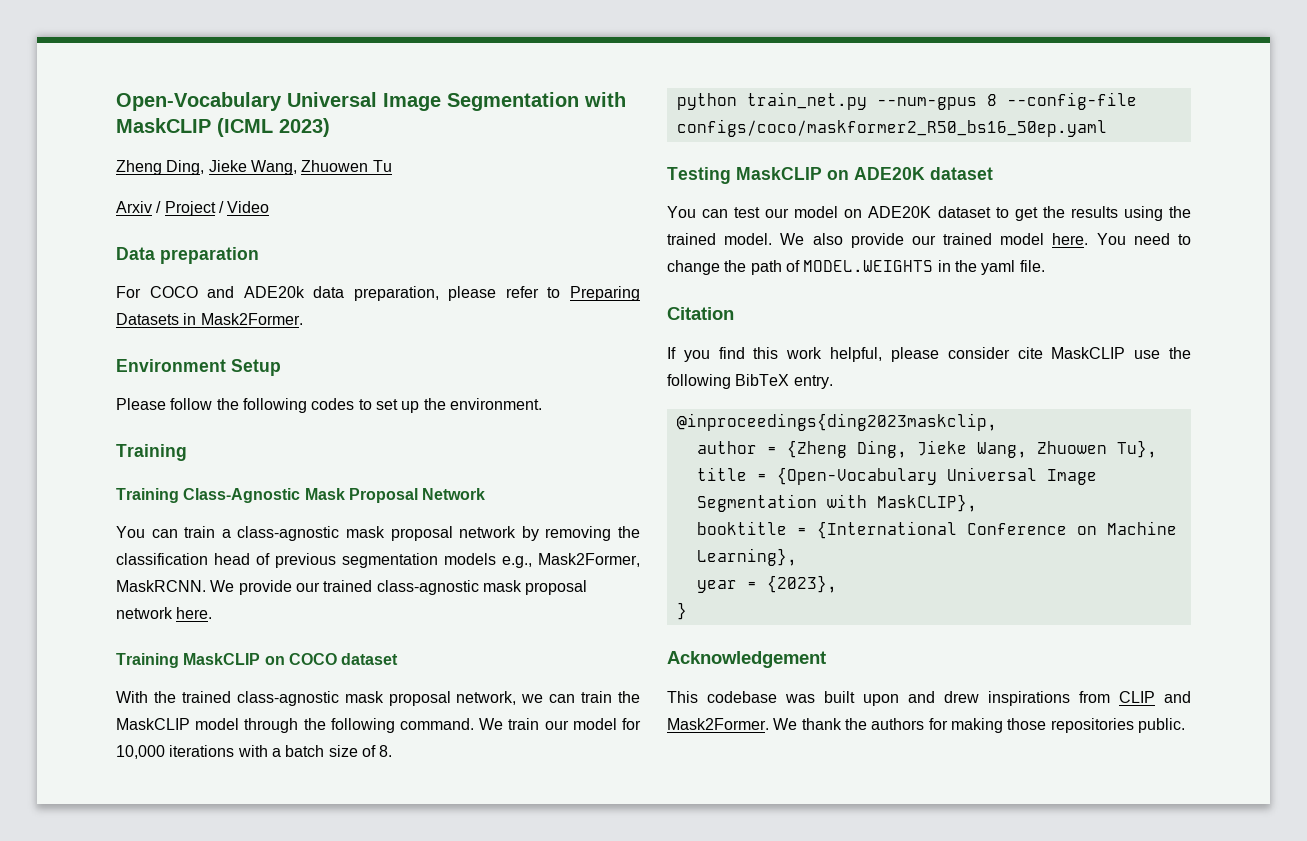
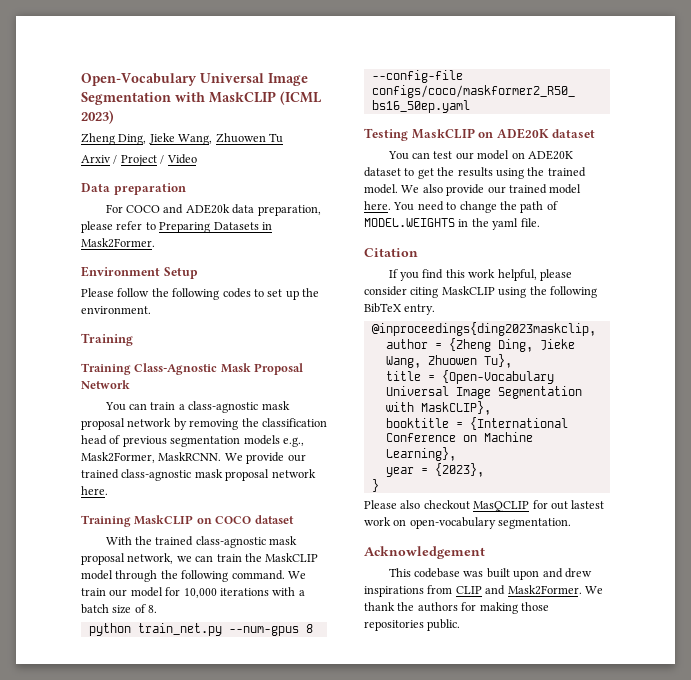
- If you find this work helpful, please consider cite MaskCLIP use the following BibTeX entry.
+ If you find this work helpful, please consider citing MaskCLIP using the following BibTeX entry.
+ Please also checkout MasQCLIP for out lastest work on open-vocabulary segmentation.

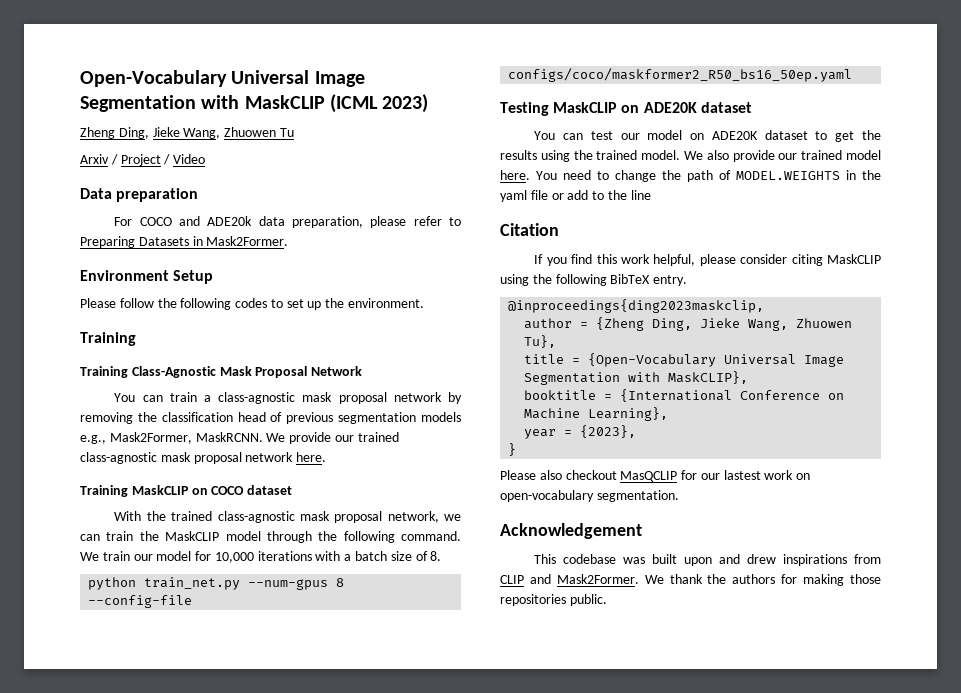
- You need to change the path of MODEL.WEIGHTS in the yaml file.
+ You need to change the path of MODEL.WEIGHTS in the yaml file or add to the line
- Please also checkout MasQCLIP for out lastest work on open-vocabulary segmentation.
+ Please also checkout MasQCLIP for our lastest work on open-vocabulary segmentation.

